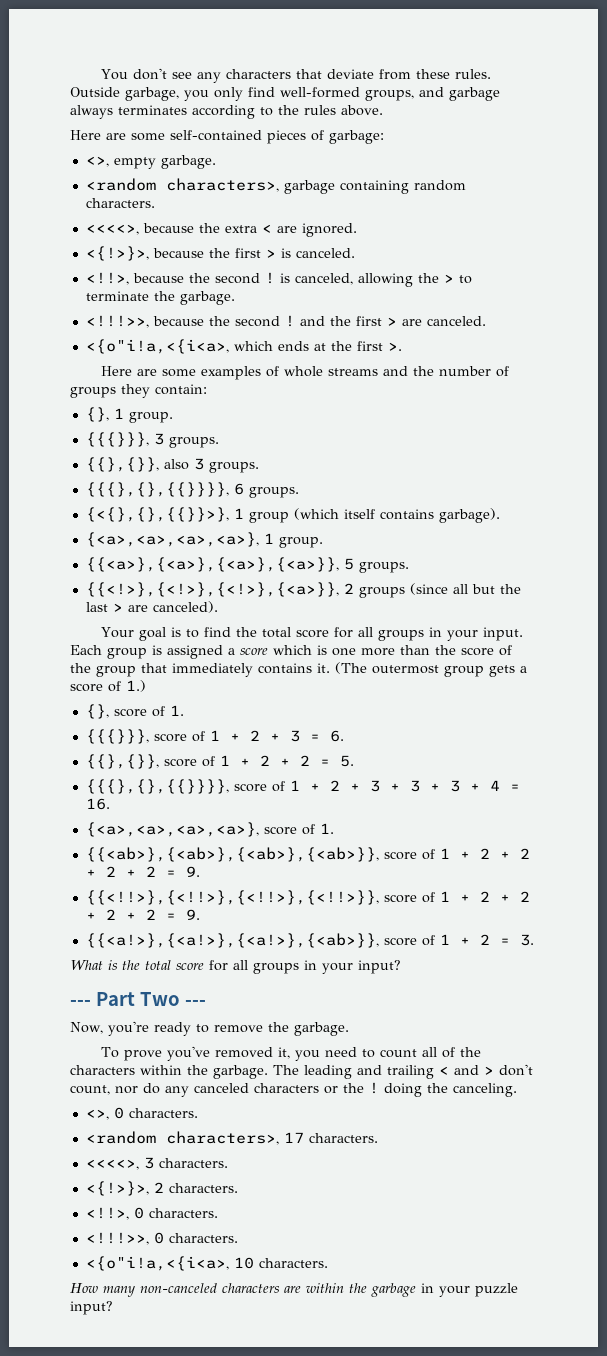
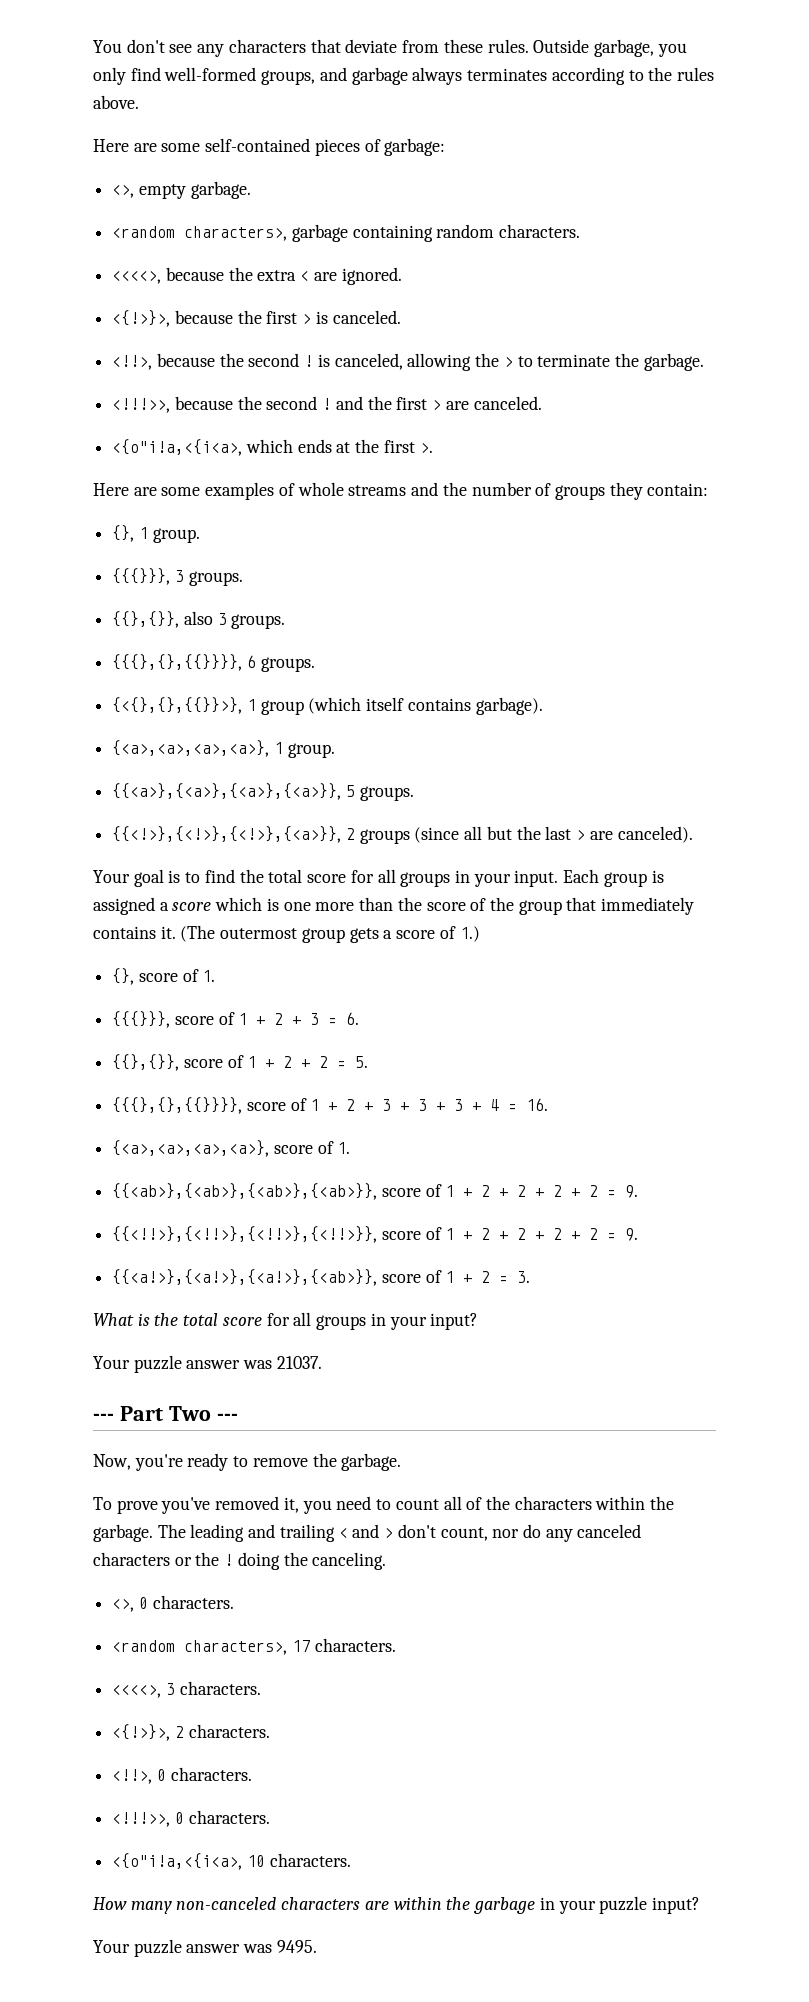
+ Your puzzle answer was 21037.
+ Your puzzle answer was 9495.

